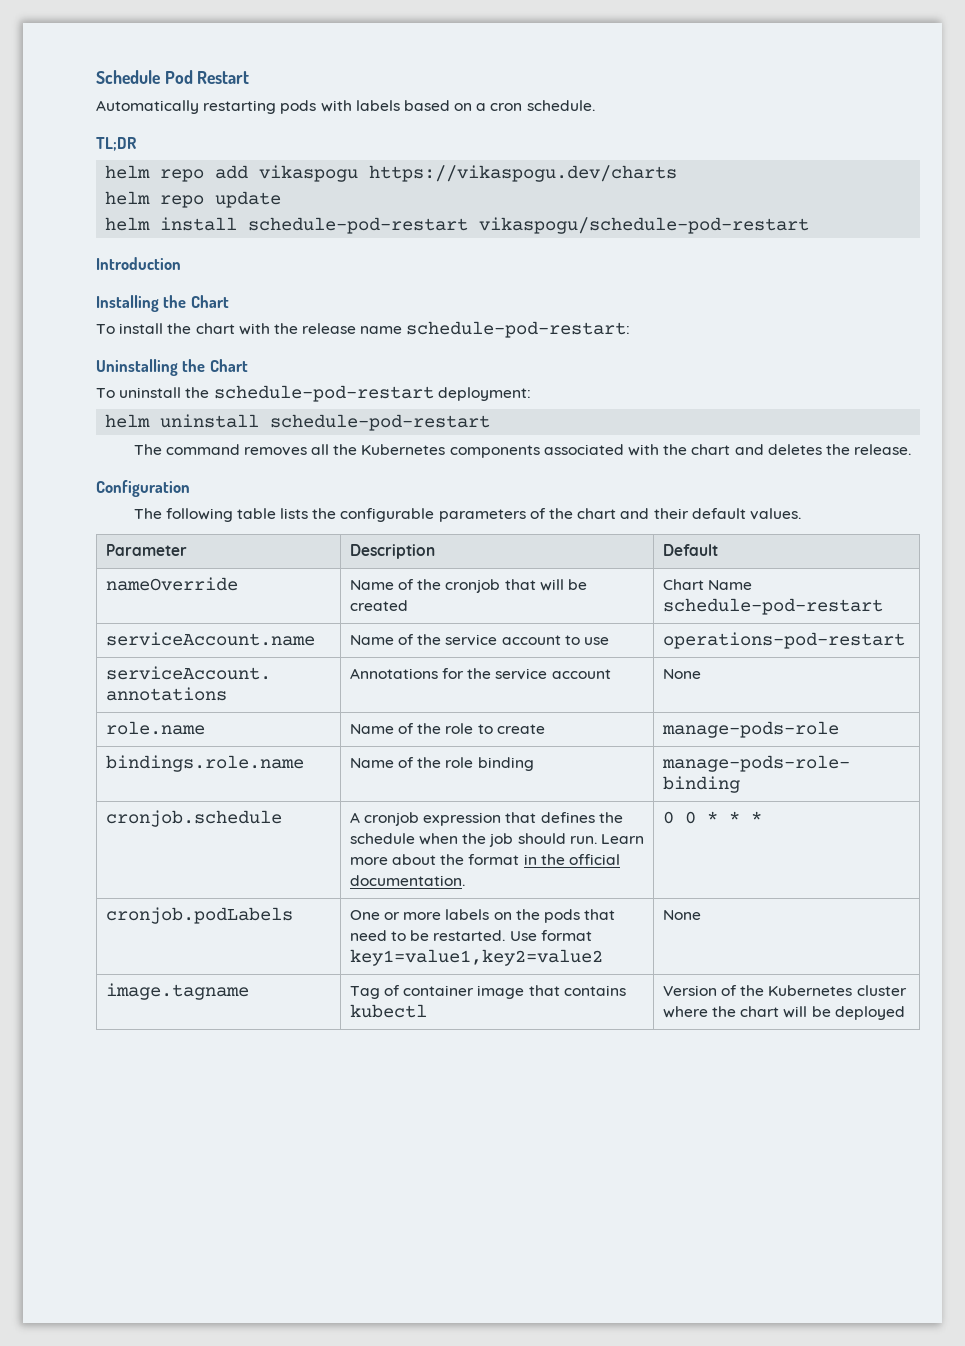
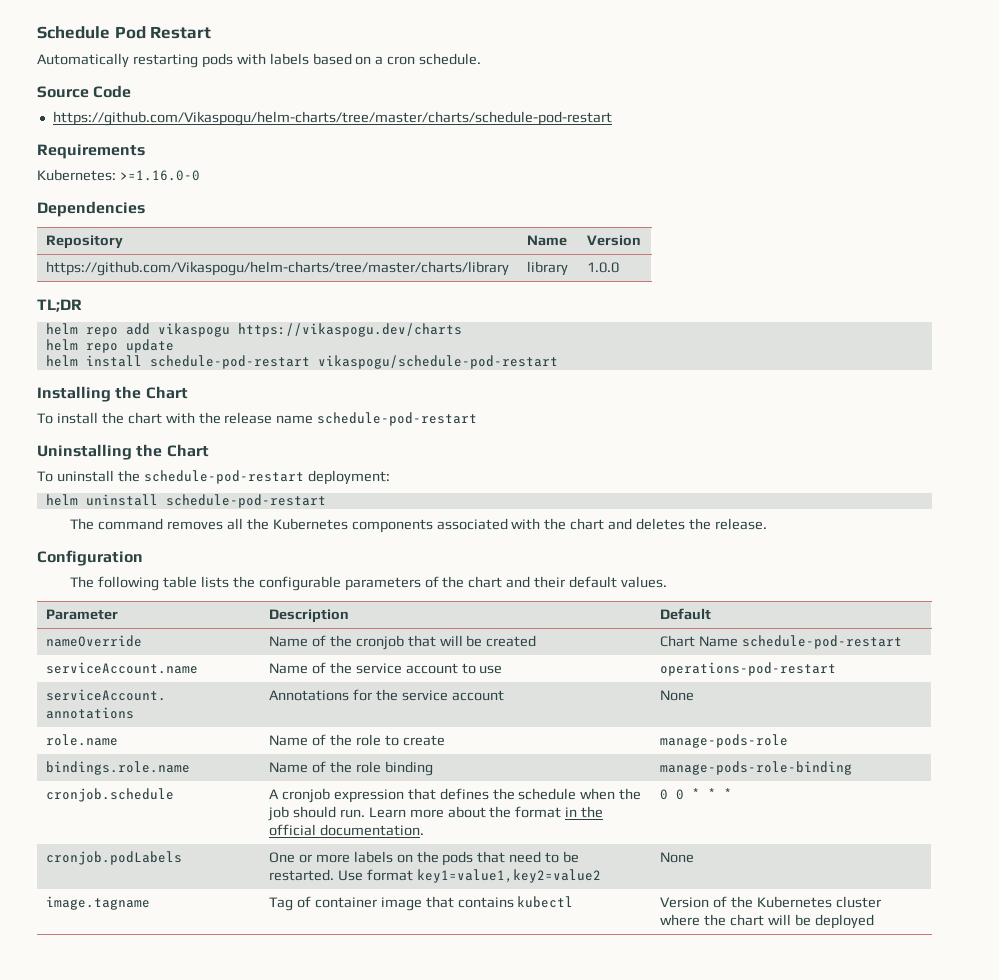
+ Source Code
+ https://github.com/Vikaspogu/helm-charts/tree/master/charts/schedule-pod-restart
+ Requirements
+ Kubernetes: >=1.16.0-0
+ Dependencies
+ Repository | Name | Version
+ https://github.com/Vikaspogu/helm-charts/tree/master/charts/library | library | 1.0.0
- Introduction
- To install the chart with the release name schedule-pod-restart:
+ To install the chart with the release name schedule-pod-restart

